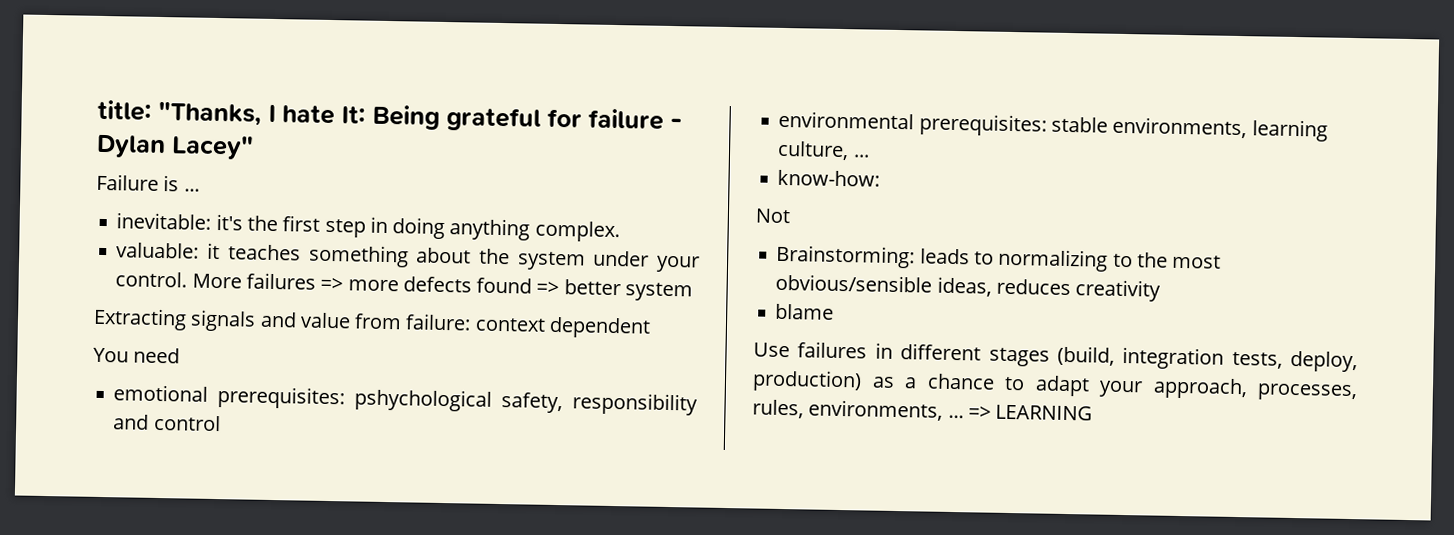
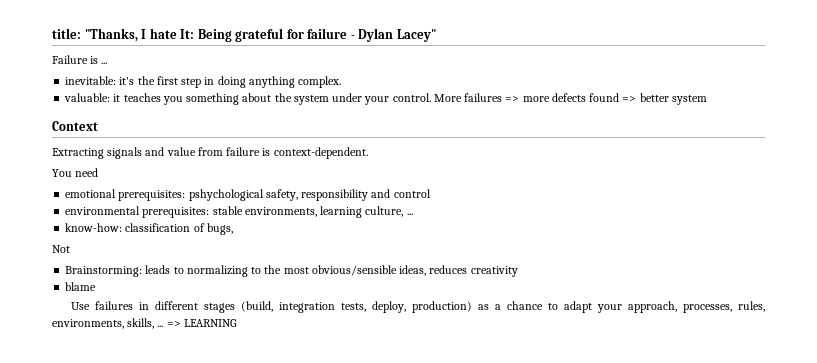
- valuable: it teaches something about the system under your control.
+ valuable: it teaches you something about the system under your control.
+ Context
- Extracting signals and value from failure: context dependent
+ Extracting signals and value from failure is context-dependent.
- know-how:
+ know-how: classification of bugs,
- Use failures in different stages (build, integration tests, deploy, production) as a chance to adapt your approach, processes, rules, environments, ...
+ Use failures in different stages (build, integration tests, deploy, production) as a chance to adapt your approach, processes, rules, environments, skills, ...

